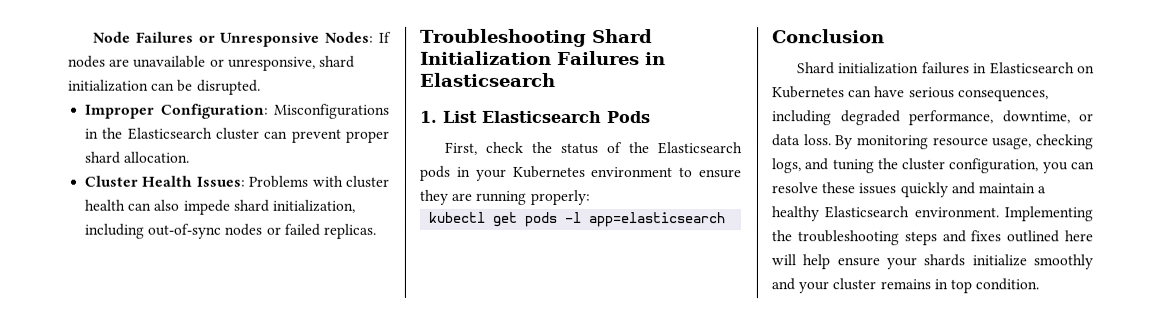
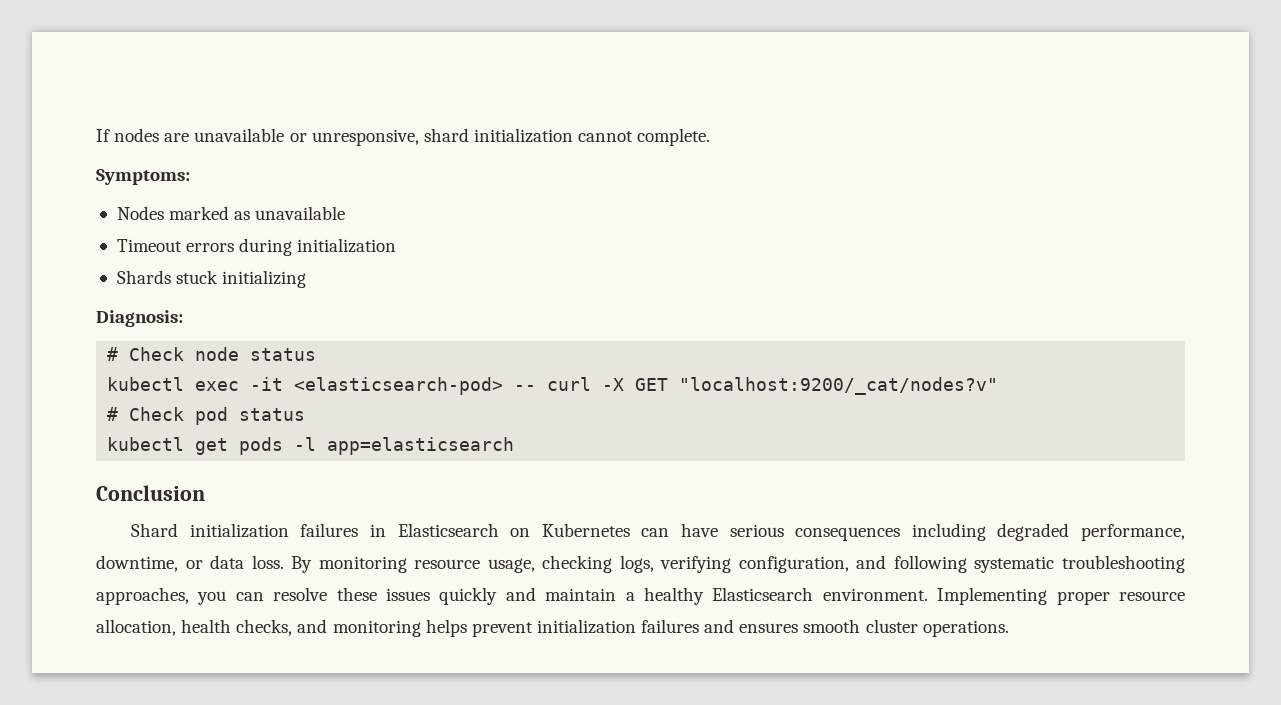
- Node Failures or Unresponsive Nodes: If nodes are unavailable or unresponsive, shard initialization can be disrupted.
- Improper Configuration: Misconfigurations in the Elasticsearch cluster can prevent proper shard allocation.
- Cluster Health Issues: Problems with cluster health can also impede shard initialization, including out-of-sync nodes or failed replicas.
- Troubleshooting Shard Initialization Failures in Elasticsearch
- 1. List Elasticsearch Pods
- First, check the status of the Elasticsearch pods in your Kubernetes environment to ensure they are running properly:
+ If nodes are unavailable or unresponsive, shard initialization cannot complete.
+ Symptoms:
+ Nodes marked as unavailable
+ Timeout errors during initialization
+ Shards stuck initializing
+ Diagnosis:
+ # Check node status
+ kubectl exec -it <elasticsearch-pod> -- curl -X GET "localhost:9200/_cat/nodes?v"
+ # Check pod status
- Shard initialization failures in Elasticsearch on Kubernetes can have serious consequences, including degraded performance, downtime, or data loss.
+ Shard initialization failures in Elasticsearch on Kubernetes can have serious consequences including degraded performance, downtime, or data loss.
- By monitoring resource usage, checking logs, and tuning the cluster configuration, you can resolve these issues quickly and maintain a healthy Elasticsearch environment.
+ By monitoring resource usage, checking logs, verifying configuration, and following systematic troubleshooting approaches, you can resolve these issues quickly and maintain a healthy Elasticsearch environment.
- Implementing the troubleshooting steps and fixes outlined here will help ensure your shards initialize smoothly and your cluster remains in top condition.
+ Implementing proper resource allocation, health checks, and monitoring helps prevent initialization failures and ensures smooth cluster operations.

